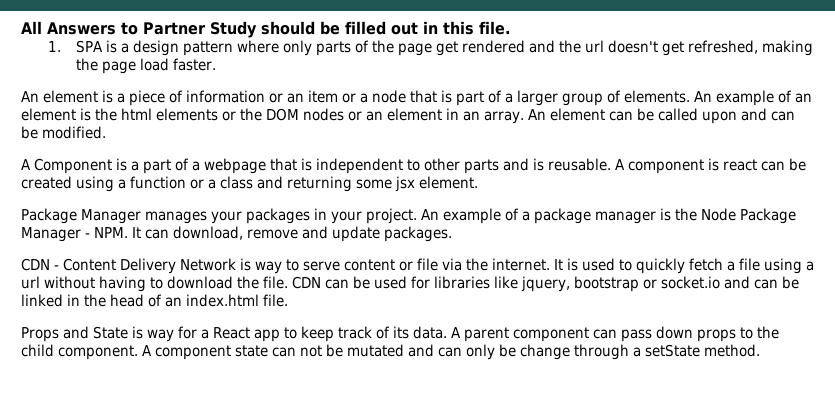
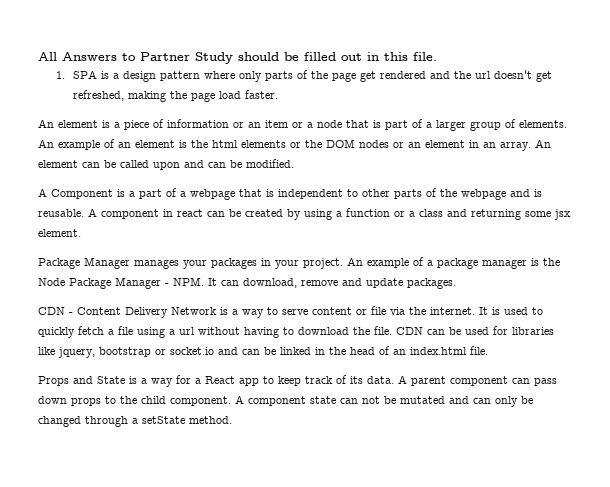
- A Component is a part of a webpage that is independent to other parts and is reusable.
+ A Component is a part of a webpage that is independent to other parts of the webpage and is reusable.
- A component is react can be created using a function or a class and returning some jsx element.
+ A component in react can be created by using a function or a class and returning some jsx element.
- CDN - Content Delivery Network is way to serve content or file via the internet.
+ CDN - Content Delivery Network is a way to serve content or file via the internet.
- Props and State is way for a React app to keep track of its data.
+ Props and State is a way for a React app to keep track of its data.
- A component state can not be mutated and can only be change through a setState method.
+ A component state can not be mutated and can only be changed through a setState method.

